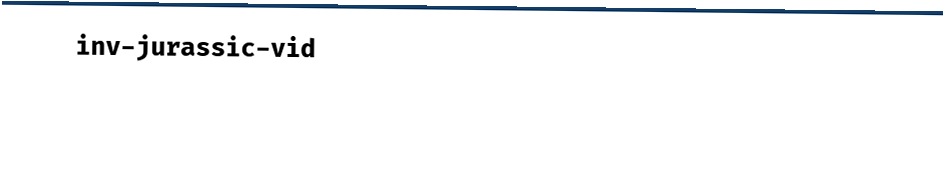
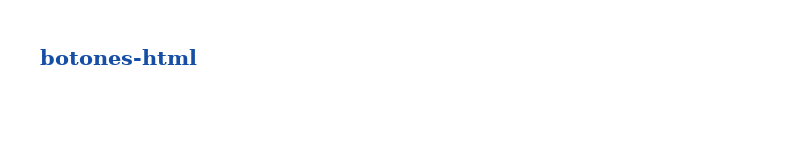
- inv-jurassic-vid
+ botones-html

